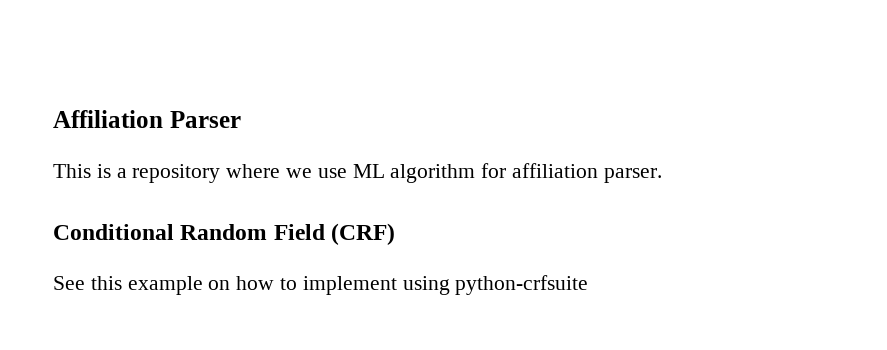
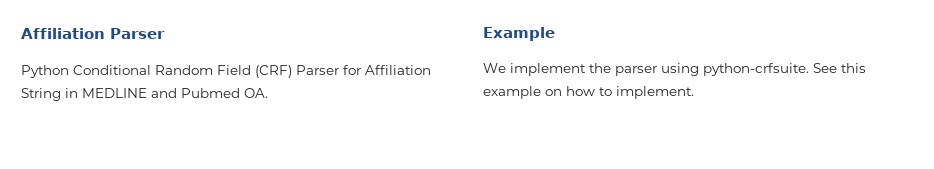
- This is a repository where we use ML algorithm for affiliation parser.
- Conditional Random Field (CRF)
- See this example on how to implement using python-crfsuite
+ Python Conditional Random Field (CRF) Parser for Affiliation String in MEDLINE and Pubmed OA.
+ Example
+ We implement the parser using python-crfsuite. See this example on how to implement.

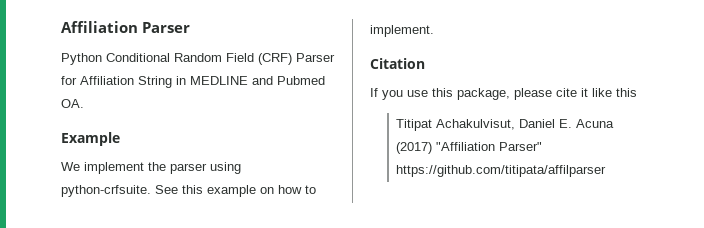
+ Citation
+ If you use this package, please cite it like this
+ Titipat Achakulvisut, Daniel E. Acuna (2017) "Affiliation Parser" https://github.com/titipata/affilparser

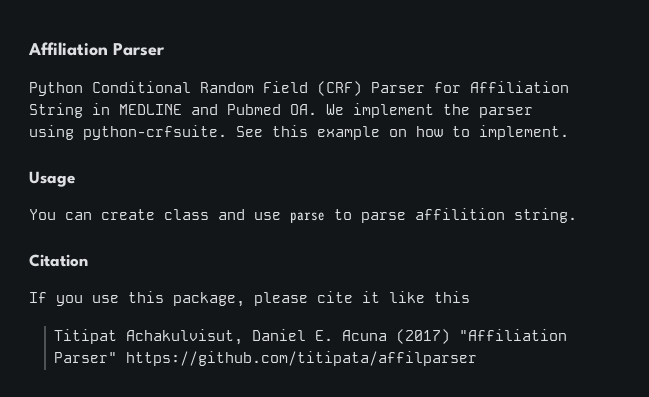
- Python Conditional Random Field (CRF) Parser for Affiliation String in MEDLINE and Pubmed OA.
- Example
- We implement the parser using python-crfsuite.
+ Python Conditional Random Field (CRF) Parser for Affiliation String in MEDLINE and Pubmed OA. We implement the parser using python-crfsuite.
+ Usage
+ You can create class and use parse to parse affilition string.

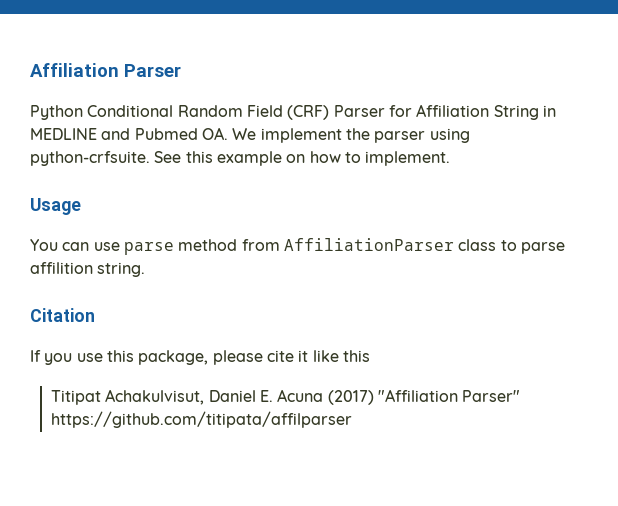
- You can create class and use parse to parse affilition string.
+ You can use parse method from AffiliationParser class to parse affilition string.

